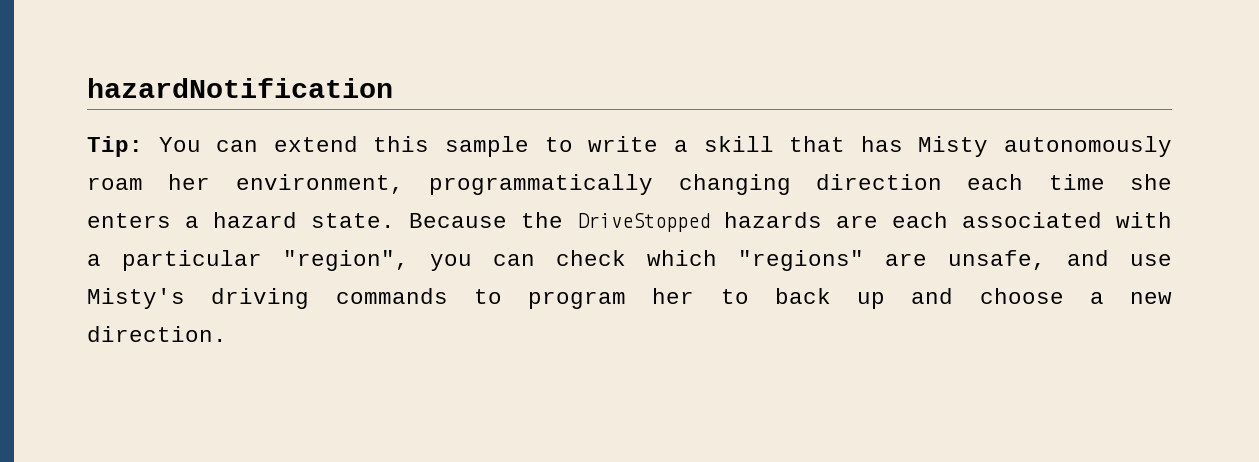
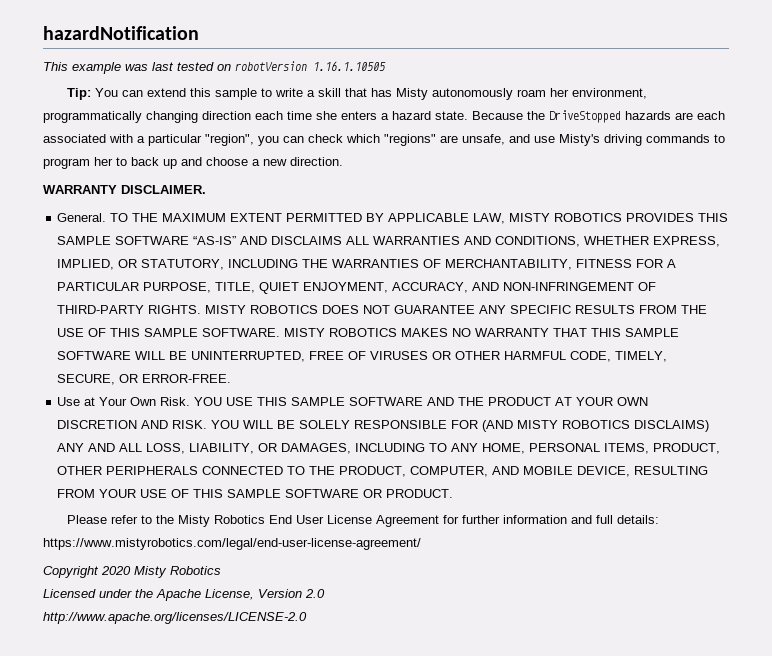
+ This example was last tested on robotVersion 1.16.1.10505
+ WARRANTY DISCLAIMER.
+ General. TO THE MAXIMUM EXTENT PERMITTED BY APPLICABLE LAW, MISTY ROBOTICS PROVIDES THIS SAMPLE SOFTWARE “AS-IS” AND DISCLAIMS ALL WARRANTIES AND CONDITIONS, WHETHER EXPRESS, IMPLIED, OR STATUTORY, INCLUDING THE WARRANTIES OF MERCHANTABILITY, FITNESS FOR A PARTICULAR PURPOSE, TITLE, QUIET ENJOYMENT, ACCURACY, AND NON-INFRINGEMENT OF THIRD-PARTY RIGHTS. MISTY ROBOTICS DOES NOT GUARANTEE ANY SPECIFIC RESULTS FROM THE USE OF THIS SAMPLE SOFTWARE. MISTY ROBOTICS MAKES NO WARRANTY THAT THIS SAMPLE SOFTWARE WILL BE UNINTERRUPTED, FREE OF VIRUSES OR OTHER HARMFUL CODE, TIMELY, SECURE, OR ERROR-FREE.
+ Use at Your Own Risk. YOU USE THIS SAMPLE SOFTWARE AND THE PRODUCT AT YOUR OWN DISCRETION AND RISK. YOU WILL BE SOLELY RESPONSIBLE FOR (AND MISTY ROBOTICS DISCLAIMS) ANY AND ALL LOSS, LIABILITY, OR DAMAGES, INCLUDING TO ANY HOME, PERSONAL ITEMS, PRODUCT, OTHER PERIPHERALS CONNECTED TO THE PRODUCT, COMPUTER, AND MOBILE DEVICE, RESULTING FROM YOUR USE OF THIS SAMPLE SOFTWARE OR PRODUCT.
+ Please refer to the Misty Robotics End User License Agreement for further information and full details: https://www.mistyrobotics.com/legal/end-user-license-agreement/
+ Copyright 2020 Misty Robotics
+ Licensed under the Apache License, Version 2.0
+ http://www.apache.org/licenses/LICENSE-2.0

